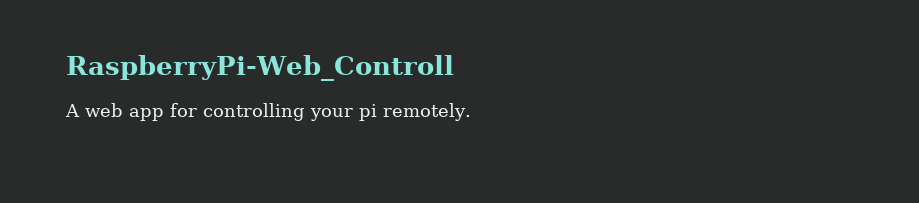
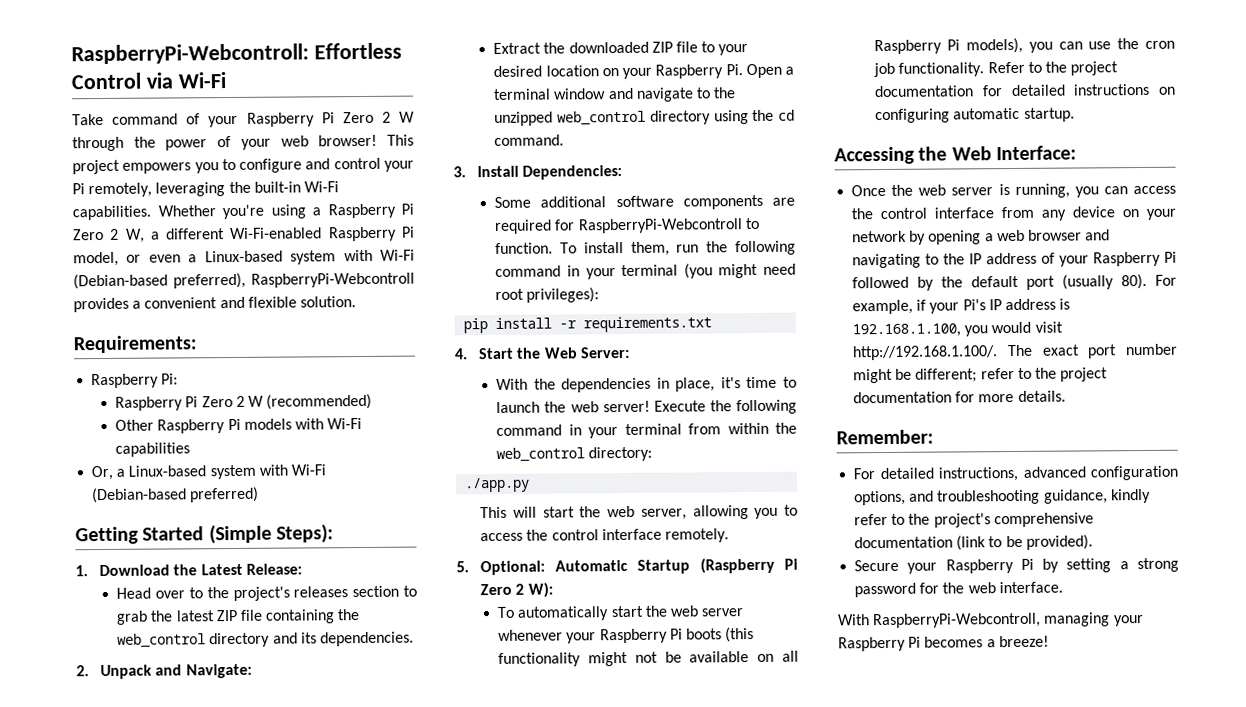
- RaspberryPi-Web_Controll
- A web app for controlling your pi remotely.
+ RaspberryPi-Webcontroll: Effortless Control via Wi-Fi
+ Take command of your Raspberry Pi Zero 2 W through the power of your web browser! This project empowers you to configure and control your Pi remotely, leveraging the built-in Wi-Fi capabilities. Whether you're using a Raspberry Pi Zero 2 W, a different Wi-Fi-enabled Raspberry Pi model, or even a Linux-based system with Wi-Fi (Debian-based preferred), RaspberryPi-Webcontroll provides a convenient and flexible solution.
+ Requirements:
+ Raspberry Pi:
+ Raspberry Pi Zero 2 W (recommended)
+ Other Raspberry Pi models with Wi-Fi capabilities
+ Or, a Linux-based system with Wi-Fi (Debian-based preferred)
+ Getting Started (Simple Steps):
+ 1. Download the Latest Release:
+ Head over to the project's releases section to grab the latest ZIP file containing the web_control directory and its dependencies.
+ 2. Unpack and Navigate:
+ Extract the downloaded ZIP file to your desired location on your Raspberry Pi. Open a terminal window and navigate to the unzipped web_control directory using the cd command.
+ 3. Install Dependencies:
+ Some additional software components are required for RaspberryPi-Webcontroll to function. To install them, run the following command in your terminal (you might need root privileges):
+ pip install -r requirements.txt
+ 4. Start the Web Server:
+ With the dependencies in place, it's time to launch the web server! Execute the following command in your terminal from within the web_control directory:
+ ./app.py
+ This will start the web server, allowing you to access the control interface remotely.
+ 5. Optional: Automatic Startup (Raspberry Pi Zero 2 W):
+ To automatically start the web server whenever your Raspberry Pi boots (this functionality might not be available on all Raspberry Pi models), you can use the cron job functionality. Refer to the project documentation for detailed instructions on configuring automatic startup.
+ Accessing the Web Interface:
+ Once the web server is running, you can access the control interface from any device on your network by opening a web browser and navigating to the IP address of your Raspberry Pi followed by the default port (usually 80). For example, if your Pi's IP address is 192.168.1.100, you would visit http://192.168.1.100/. The exact port number might be different; refer to the project documentation for more details.
+ Remember:
+ For detailed instructions, advanced configuration options, and troubleshooting guidance, kindly refer to the project's comprehensive documentation (link to be provided).
+ Secure your Raspberry Pi by setting a strong password for the web interface.
+ With RaspberryPi-Webcontroll, managing your Raspberry Pi becomes a breeze!

